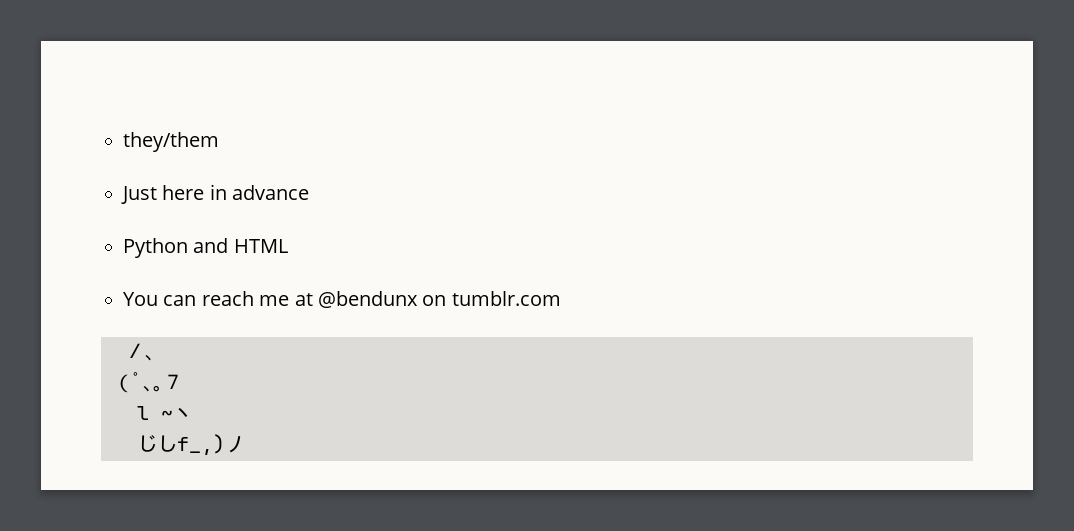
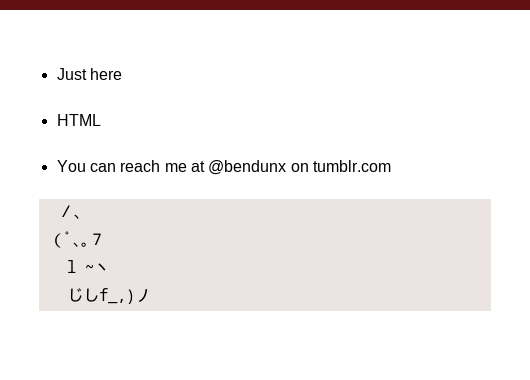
- they/them
- Just here in advance
- Python and HTML
+ Just here
+ HTML

